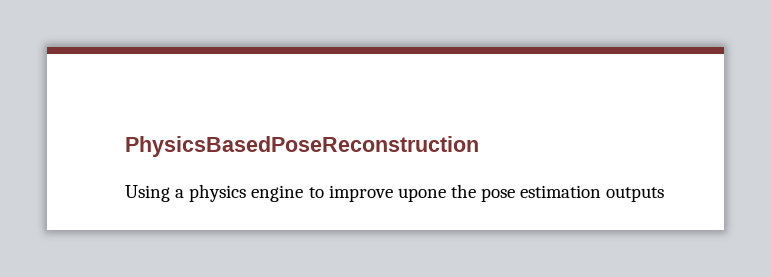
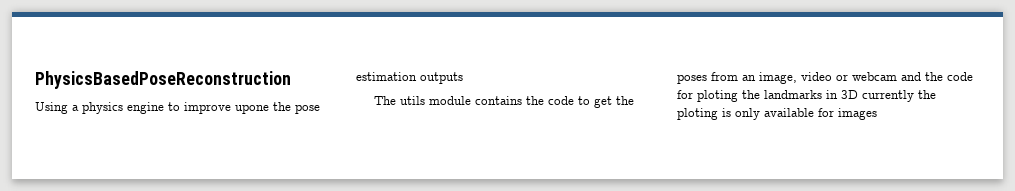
+ The utils module contains the code to get the poses from an image, video or webcam and the code for ploting the landmarks in 3D currently the ploting is only available for images

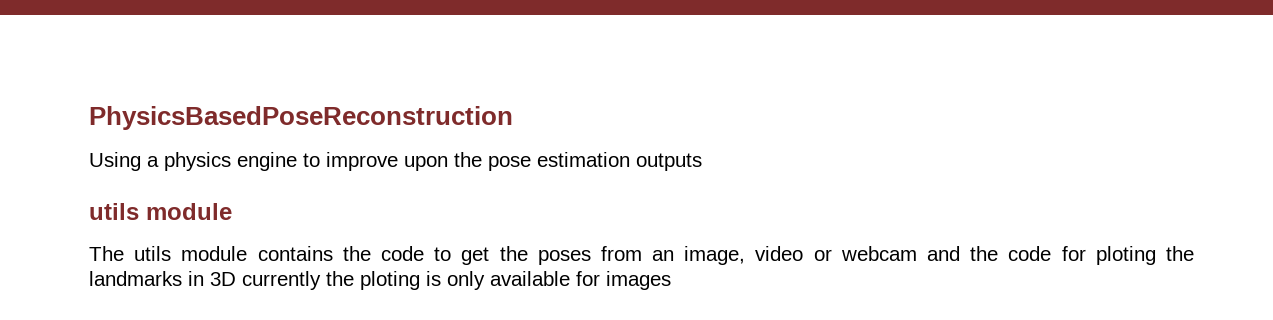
- Using a physics engine to improve upone the pose estimation outputs
+ Using a physics engine to improve upon the pose estimation outputs
+ utils module

